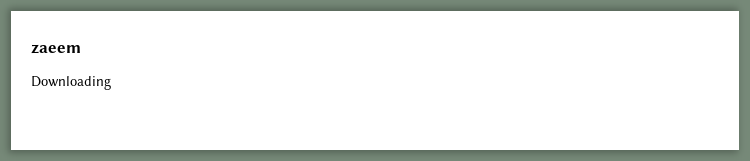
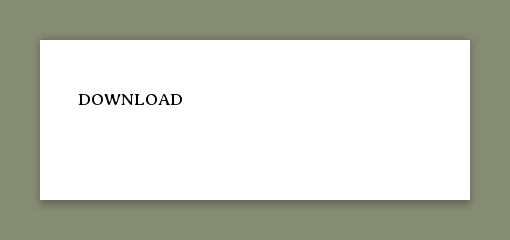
- zaeem
- Downloading
+ DOWNLOAD

